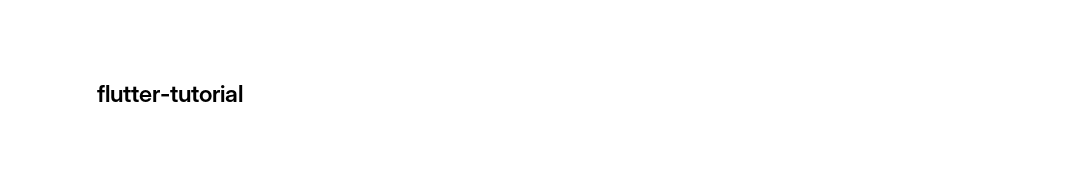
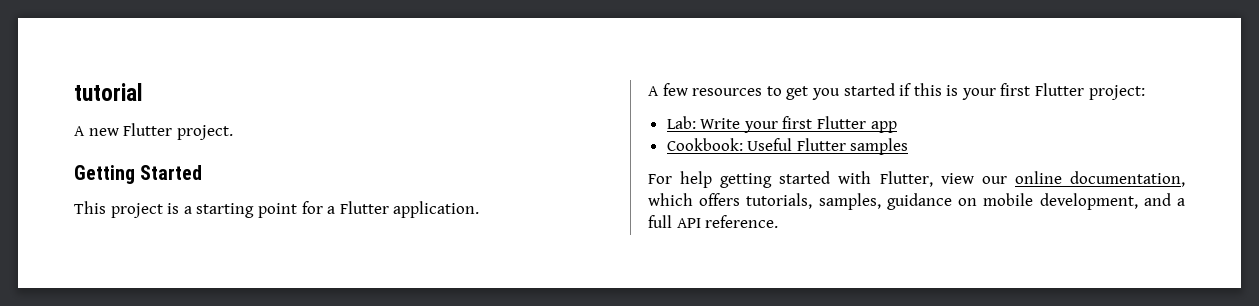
- flutter-tutorial
+ tutorial
+ A new Flutter project.
+ Getting Started
+ This project is a starting point for a Flutter application.
+ A few resources to get you started if this is your first Flutter project:
+ Lab: Write your first Flutter app
+ Cookbook: Useful Flutter samples
+ For help getting started with Flutter, view our online documentation, which offers tutorials, samples, guidance on mobile development, and a full API reference.

